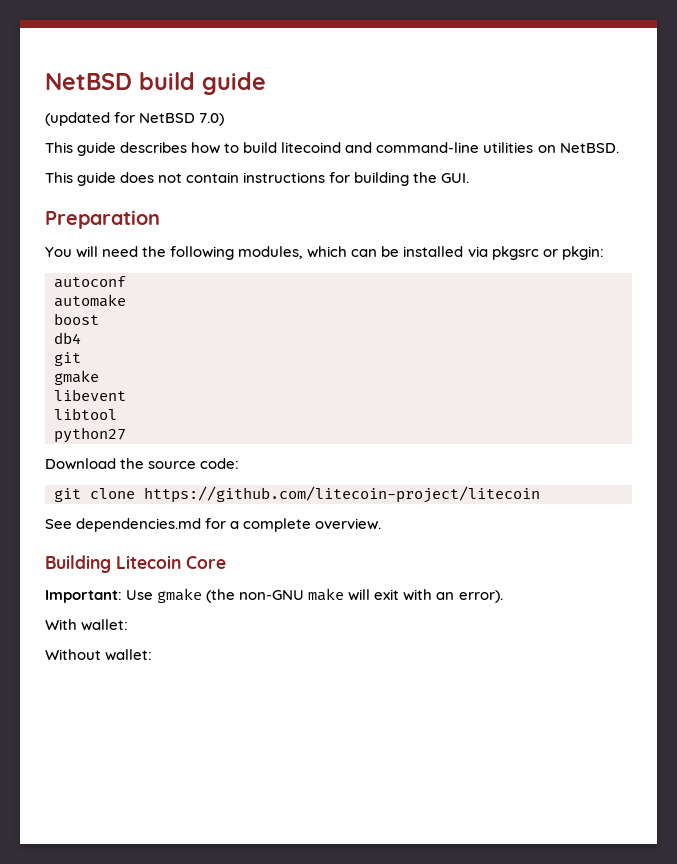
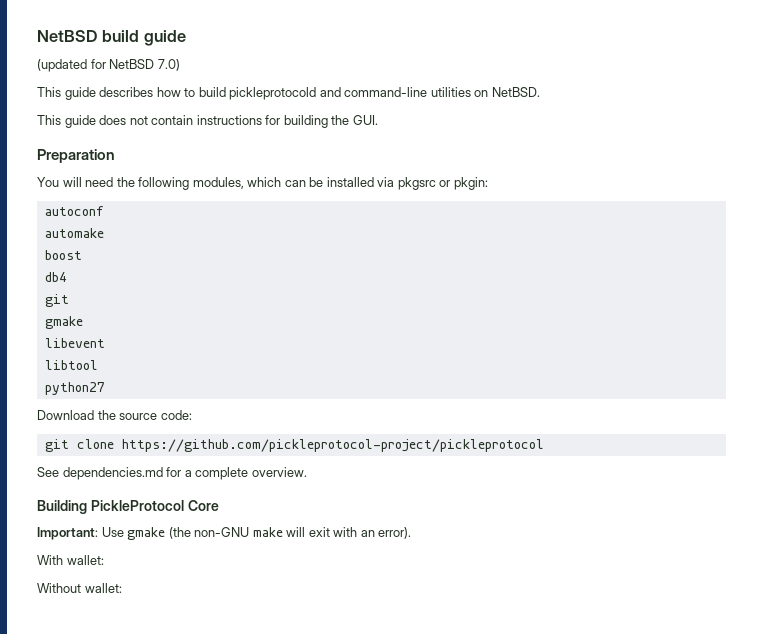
- This guide describes how to build litecoind and command-line utilities on NetBSD.
+ This guide describes how to build pickleprotocold and command-line utilities on NetBSD.
- git clone https://github.com/litecoin-project/litecoin
+ git clone https://github.com/pickleprotocol-project/pickleprotocol
- Building Litecoin Core
+ Building PickleProtocol Core

